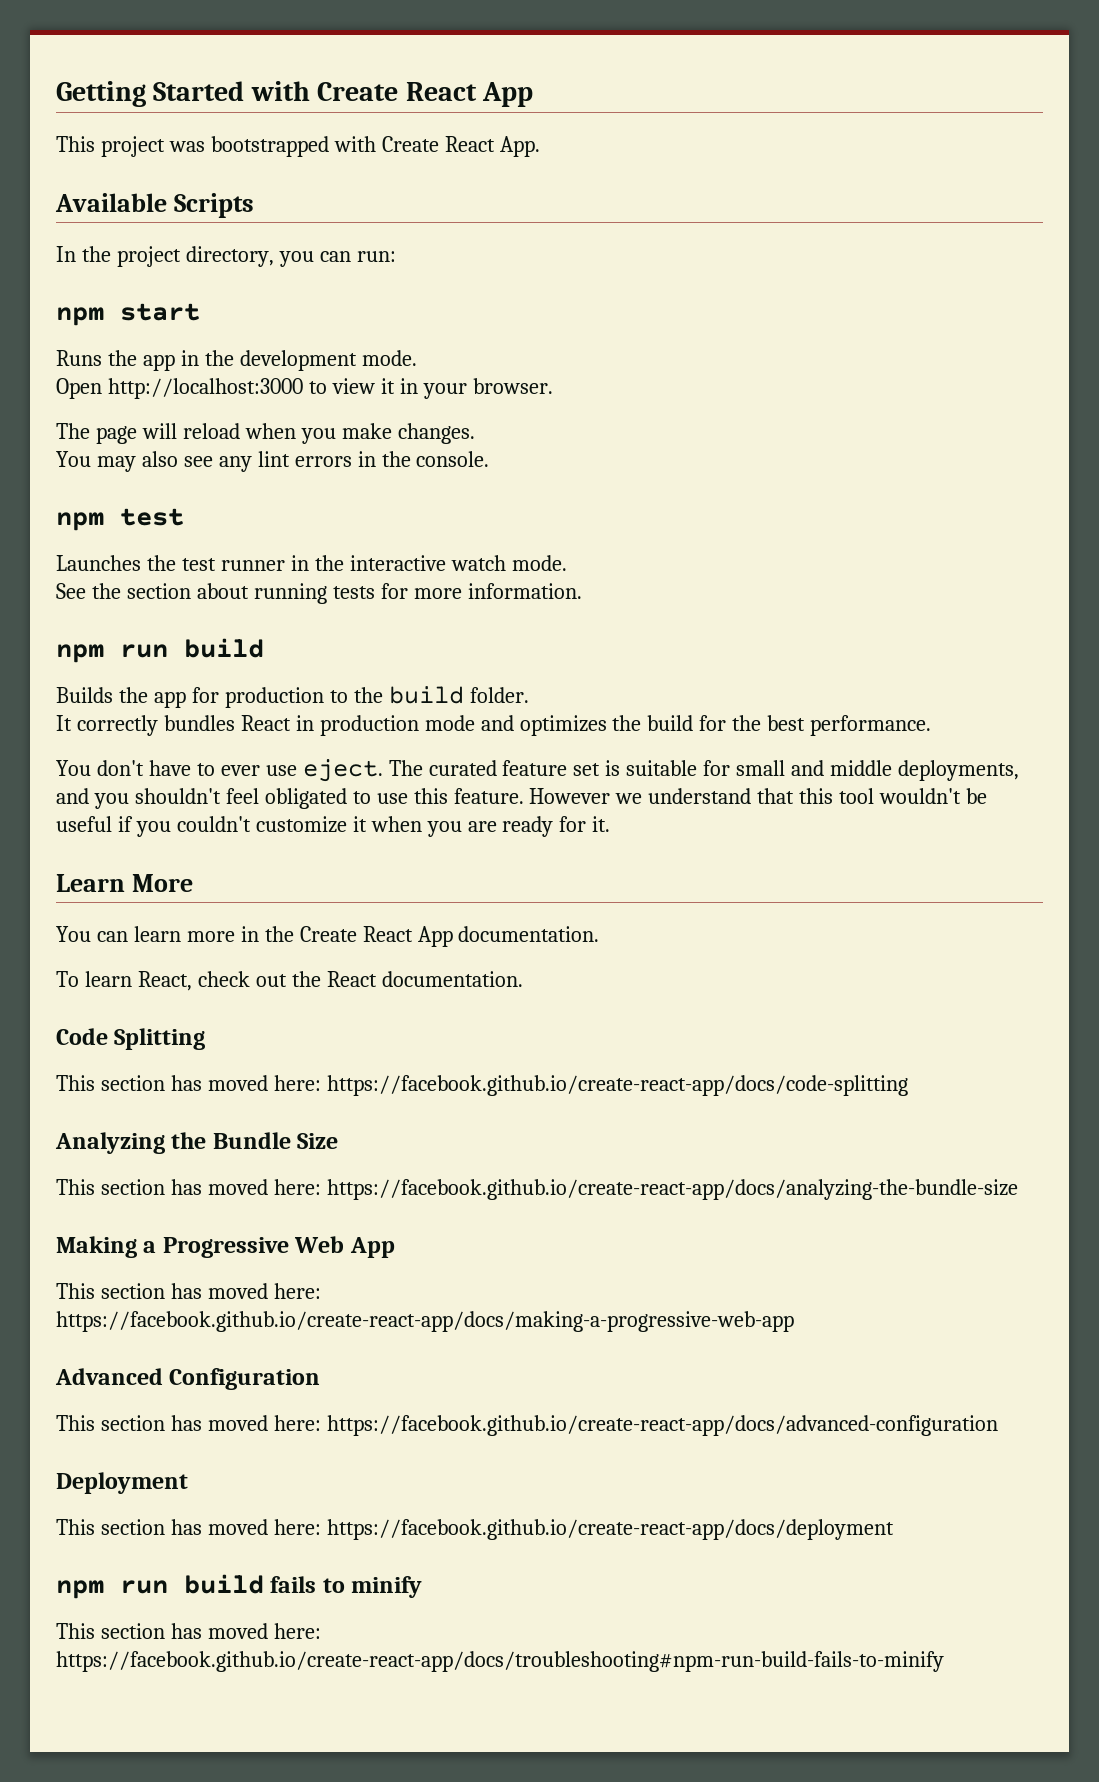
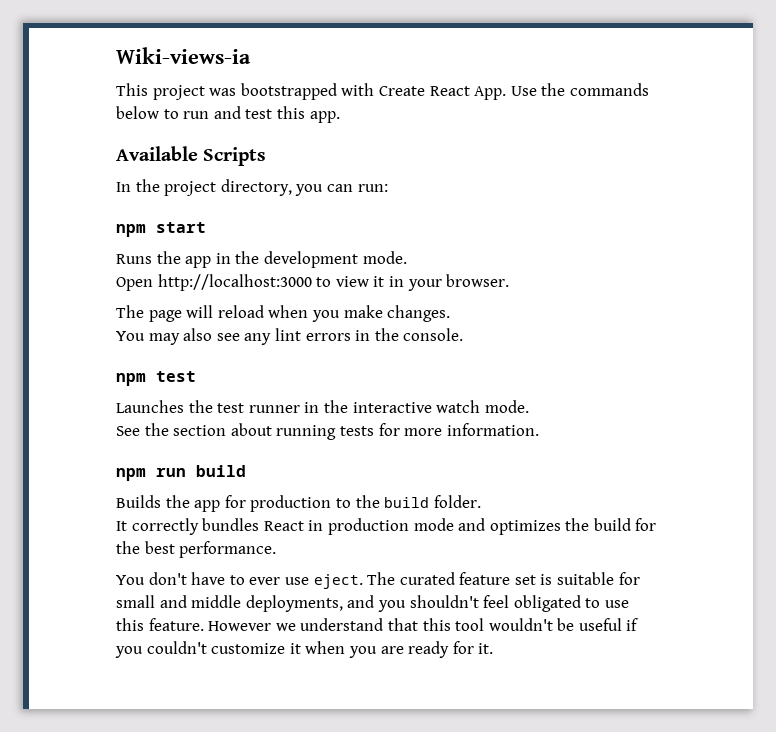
- Getting Started with Create React App
+ Wiki-views-ia
- This project was bootstrapped with Create React App.
+ This project was bootstrapped with Create React App. Use the commands below to run and test this app.
- Learn More
- You can learn more in the Create React App documentation.
- To learn React, check out the React documentation.
- Code Splitting
- This section has moved here: https://facebook.github.io/create-react-app/docs/code-splitting
- Analyzing the Bundle Size
- This section has moved here: https://facebook.github.io/create-react-app/docs/analyzing-the-bundle-size
- Making a Progressive Web App
- This section has moved here: https://facebook.github.io/create-react-app/docs/making-a-progressive-web-app
- Advanced Configuration
- This section has moved here: https://facebook.github.io/create-react-app/docs/advanced-configuration
- Deployment
- This section has moved here: https://facebook.github.io/create-react-app/docs/deployment
- npm run build fails to minify
- This section has moved here: https://facebook.github.io/create-react-app/docs/troubleshooting#npm-run-build-fails-to-minify

